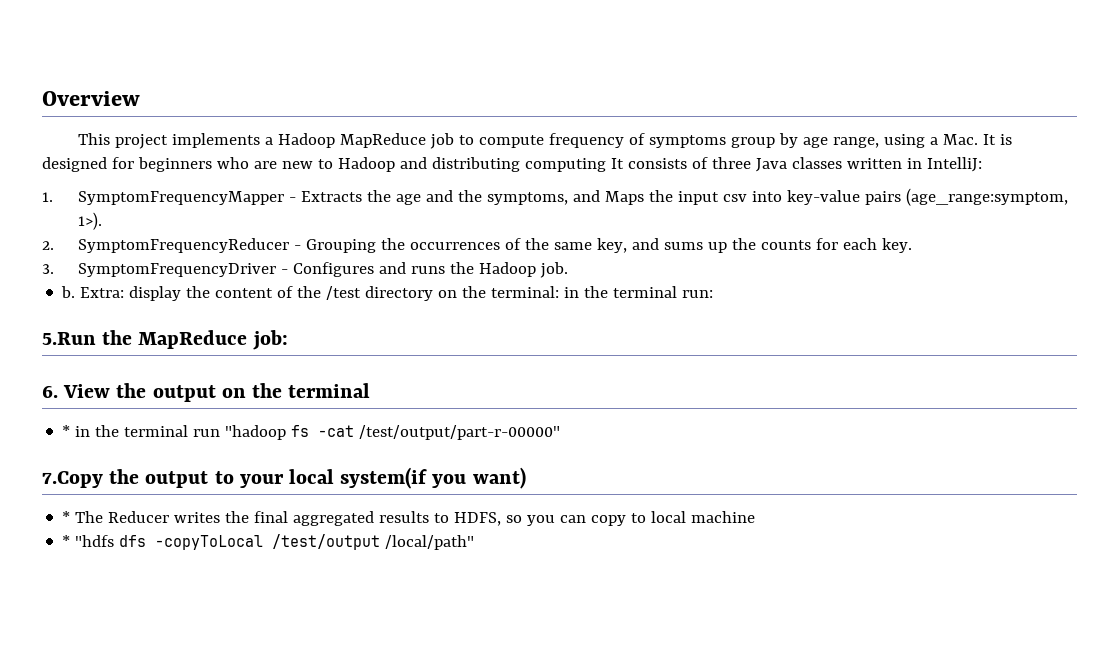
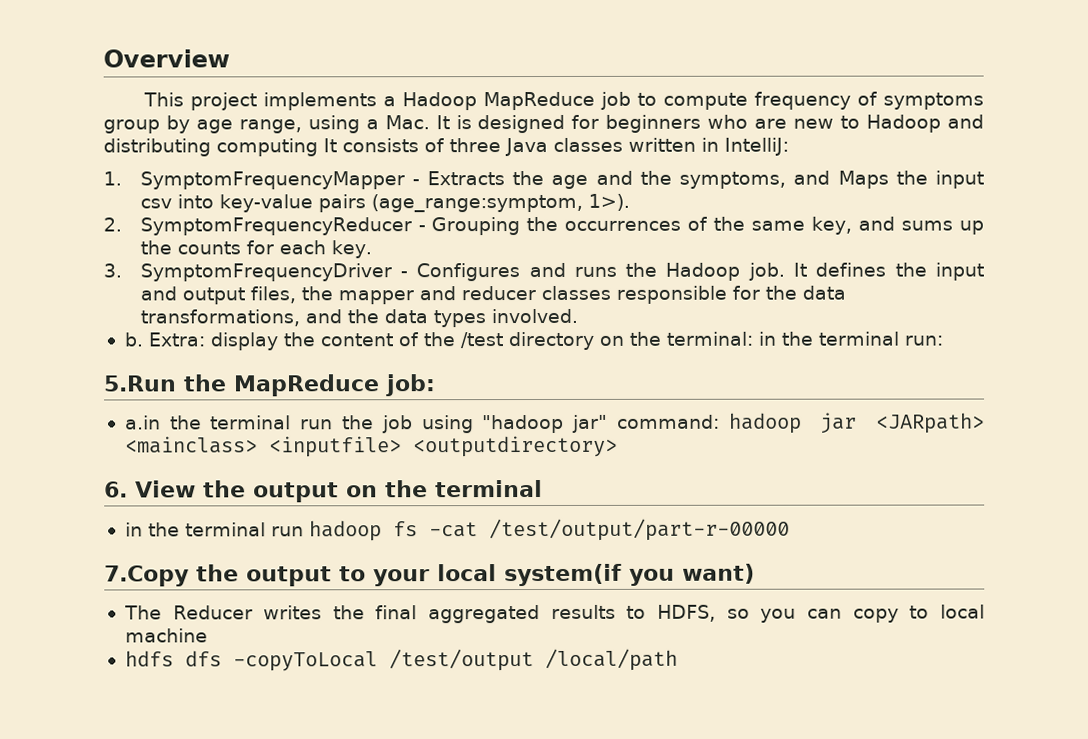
+ It defines the input and output files, the mapper and reducer classes responsible for the data transformations, and the data types involved.
+ a.in the terminal run the job using "hadoop jar" command: hadoop jar <JARpath> <mainclass> <inputfile> <outputdirectory>
- * in the terminal run "hadoop fs -cat /test/output/part-r-00000"
+ in the terminal run hadoop fs -cat /test/output/part-r-00000
- * The Reducer writes the final aggregated results to HDFS, so you can copy to local machine
+ The Reducer writes the final aggregated results to HDFS, so you can copy to local machine
- * "hdfs dfs -copyToLocal /test/output /local/path"
+ hdfs dfs -copyToLocal /test/output /local/path

